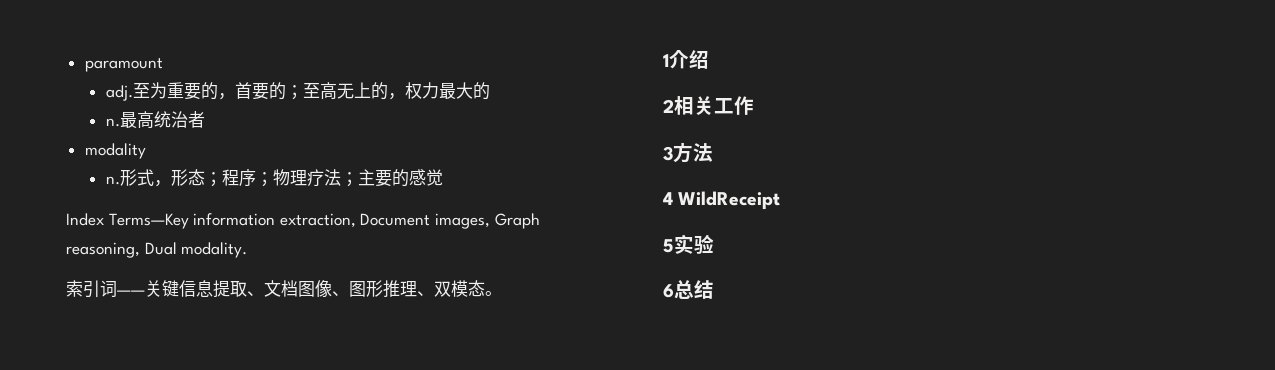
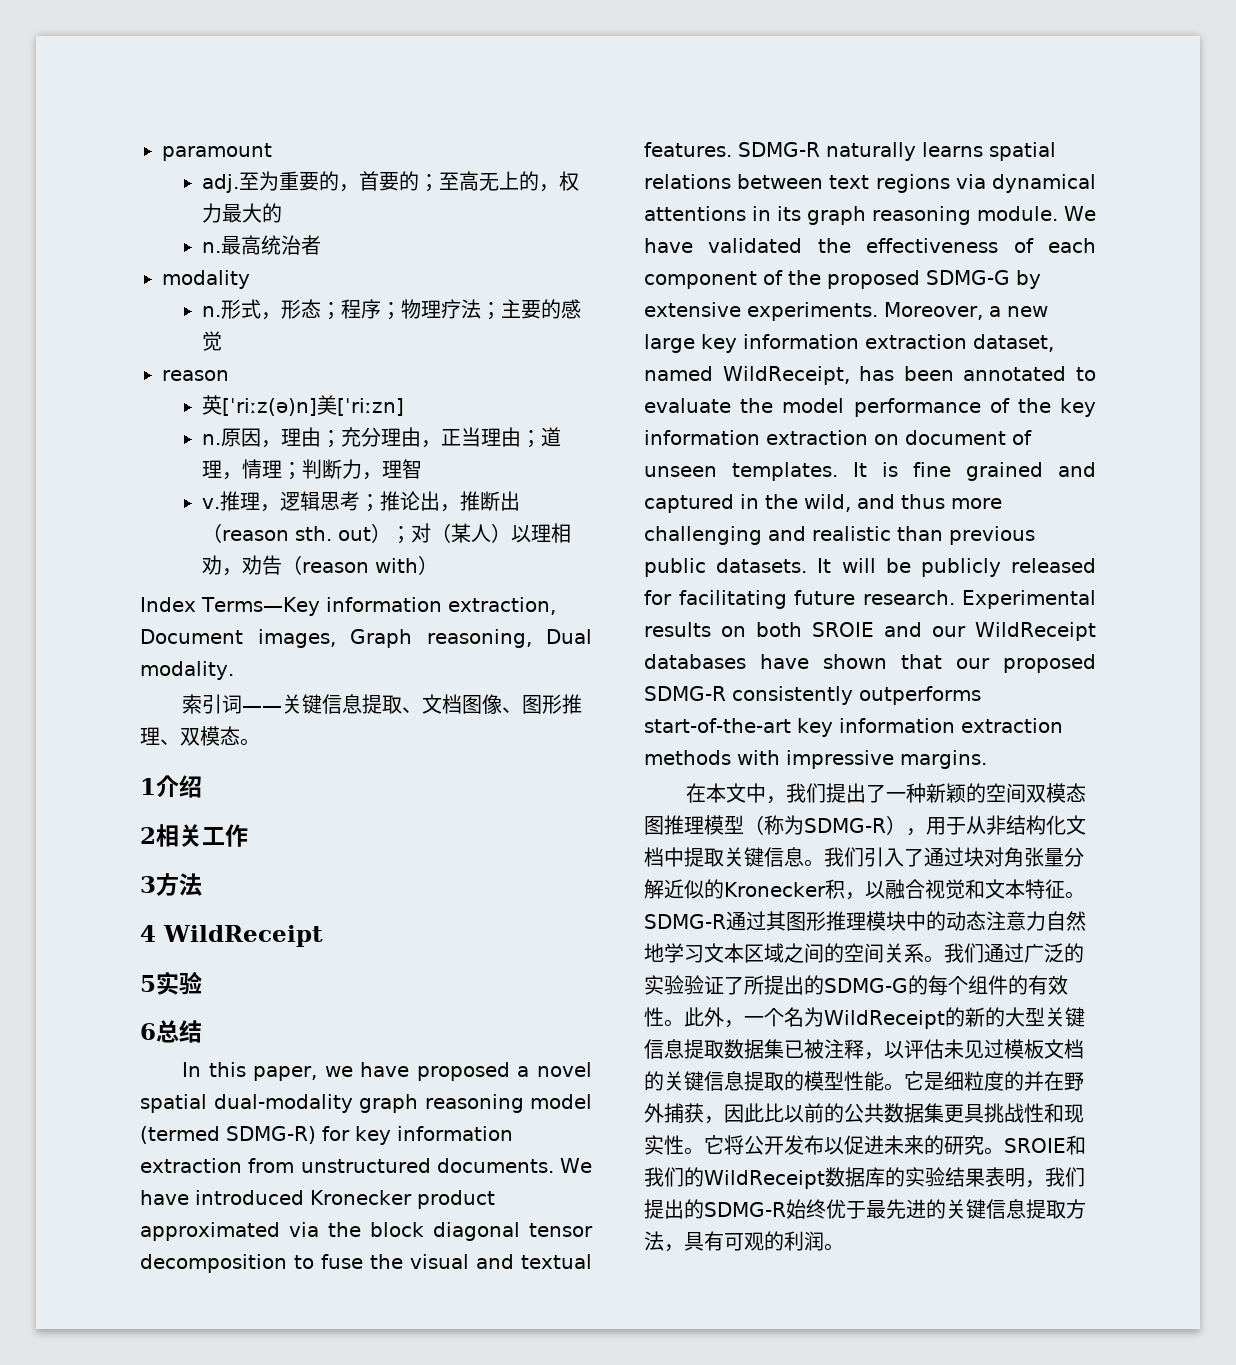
  形式，形态；程序；物理疗法；主要的感觉
+ reason
+ 英[ˈriːz(ə)n]美[ˈriːzn]
+ n.原因，理由；充分理由，正当理由；道理，情理；判断力，理智
+ v.推理，逻辑思考；推论出，推断出（reason sth. out）；对（某人）以理相劝，劝告（reason with）
+ In this paper, we have proposed a novel spatial dual-modality graph reasoning model (termed SDMG-R) for key information extraction from unstructured documents. We have introduced Kronecker product approximated via the block diagonal tensor decomposition to fuse the visual and textual features. SDMG-R naturally learns spatial relations between text regions via dynamical attentions in its graph reasoning module. We have validated the effectiveness of each component of the proposed SDMG-G by extensive experiments. Moreover, a new large key information extraction dataset, named WildReceipt, has been annotated to evaluate the model performance of the key information extraction on document of unseen templates. It is fine grained and captured in the wild, and thus more challenging and realistic than previous public datasets. It will be publicly released for facilitating future research. Experimental results on both SROIE and our WildReceipt databases have shown that our proposed SDMG-R consistently outperforms start-of-the-art key information extraction methods with impressive margins.
+ 在本文中，我们提出了一种新颖的空间双模态图推理模型（称为SDMG-R），用于从非结构化文档中提取关键信息。我们引入了通过块对角张量分解近似的Kronecker积，以融合视觉和文本特征。SDMG-R通过其图形推理模块中的动态注意力自然地学习文本区域之间的空间关系。我们通过广泛的实验验证了所提出的SDMG-G的每个组件的有效性。此外，一个名为WildReceipt的新的大型关键信息提取数据集已被注释，以评估未见过模板文档的关键信息提取的模型性能。它是细粒度的并在野外捕获，因此比以前的公共数据集更具挑战性和现实性。它将公开发布以促进未来的研究。SROIE和我们的WildReceipt数据库的实验结果表明，我们提出的SDMG-R始终优于最先进的关键信息提取方法，具有可观的利润。

